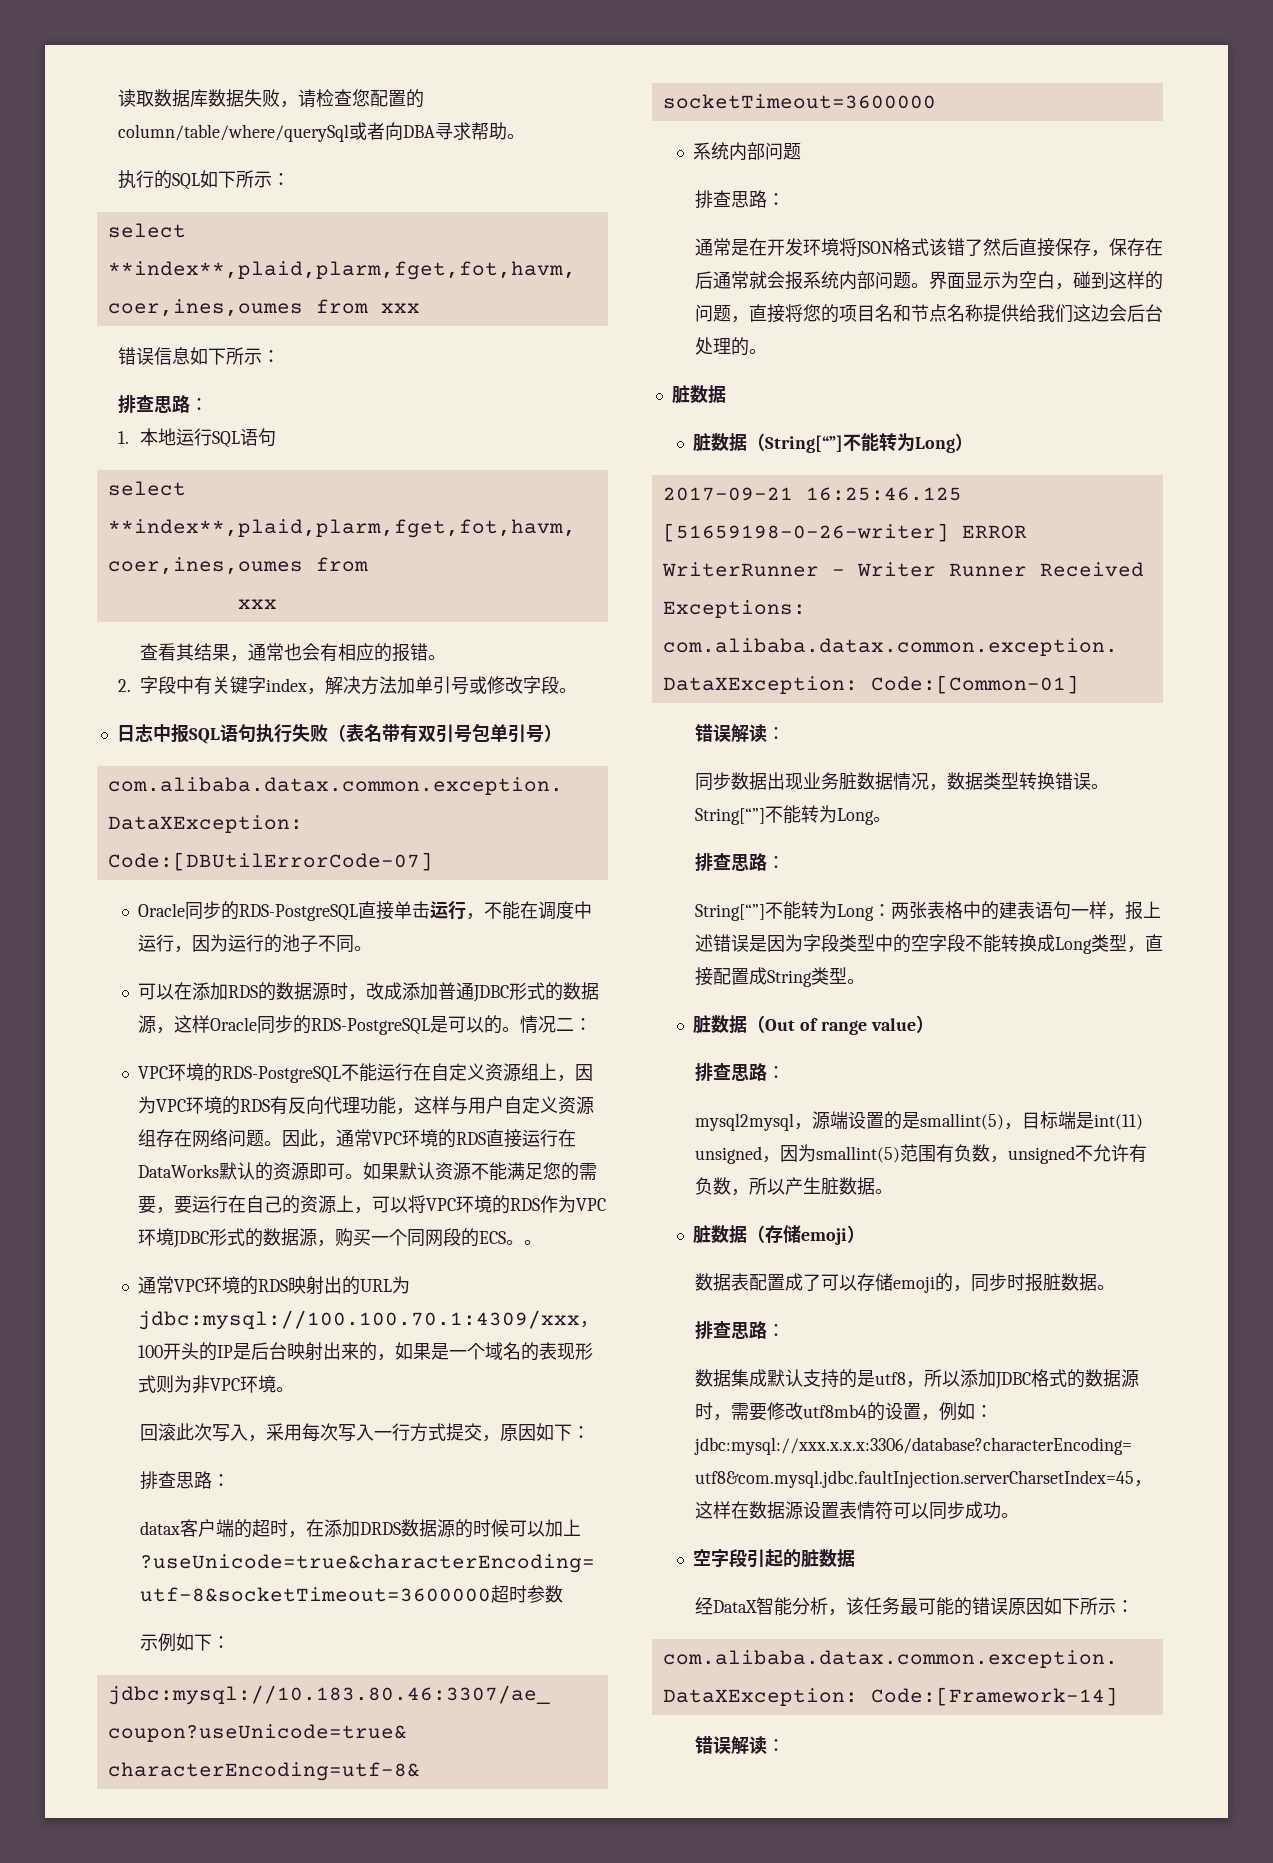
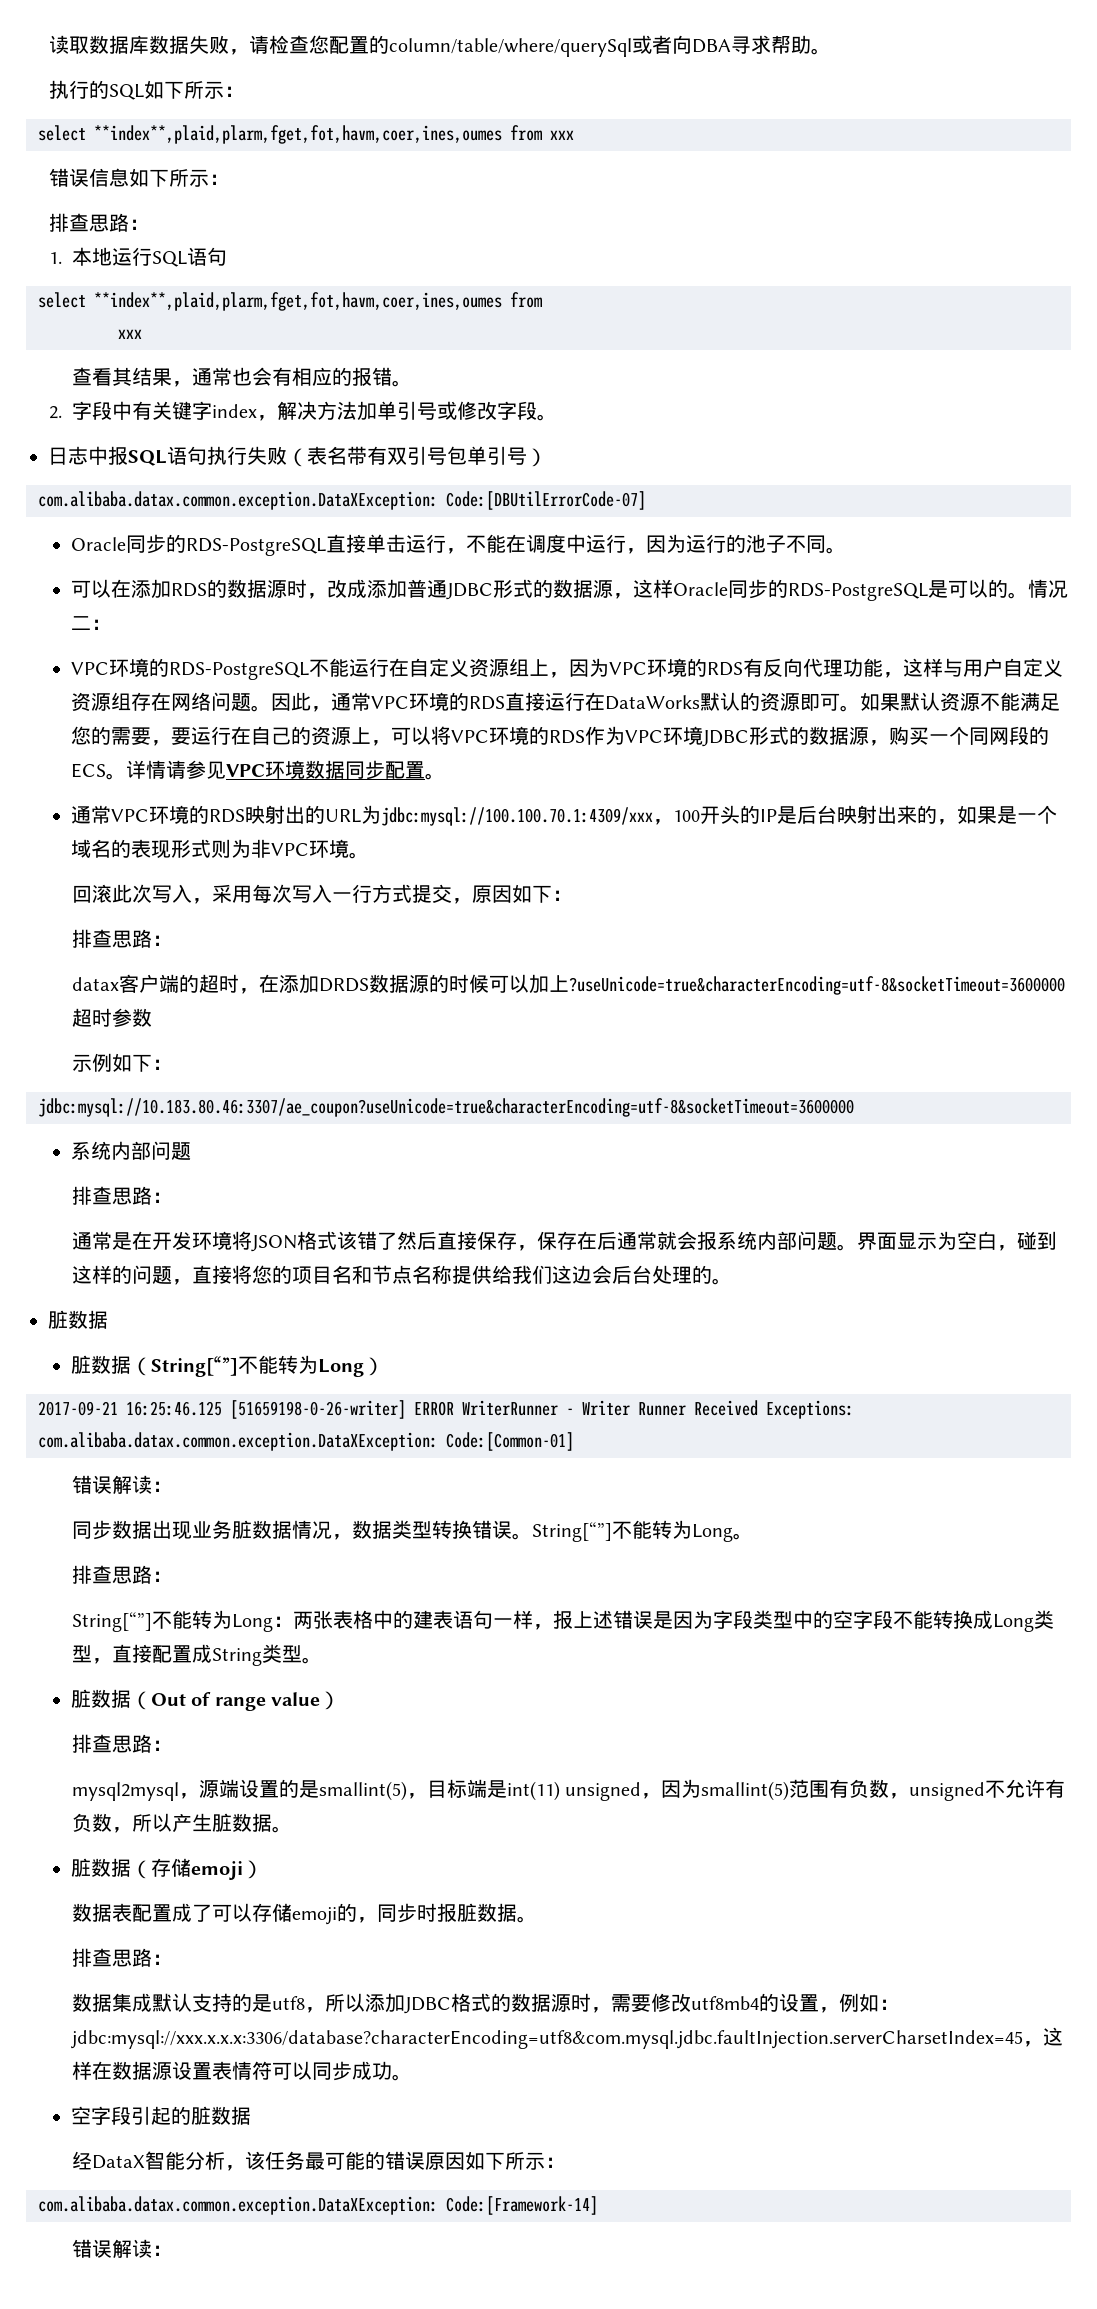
- 如果默认资源不能满足您的需要，要运行在自己的资源上，可以将VPC环境的RDS作为VPC环境JDBC形式的数据源，购买一个同网段的ECS。。
+ 如果默认资源不能满足您的需要，要运行在自己的资源上，可以将VPC环境的RDS作为VPC环境JDBC形式的数据源，购买一个同网段的ECS。详情请参见VPC环境数据同步配置。

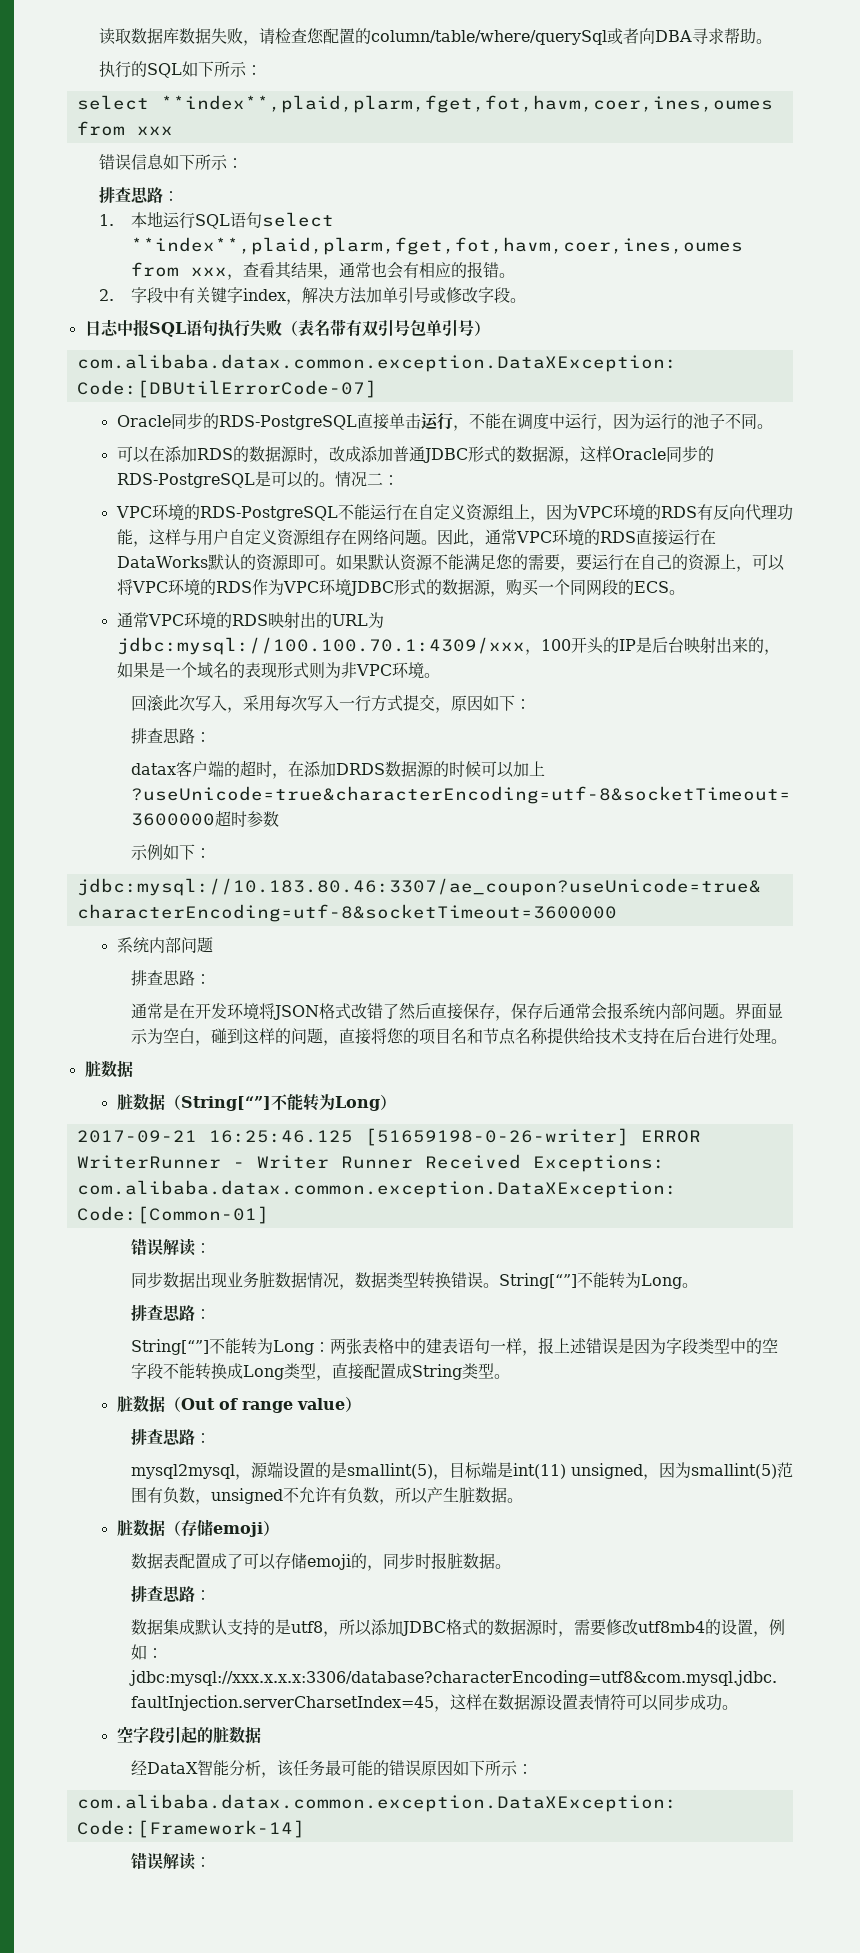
- 1.本地运行SQL语句
- select **index**,plaid,plarm,fget,fot,havm,coer,ines,oumes from
- xxx
- 查看其结果，通常也会有相应的报错。
+ 1.本地运行SQL语句select **index**,plaid,plarm,fget,fot,havm,coer,ines,oumes from xxx，查看其结果，通常也会有相应的报错。
- 详情请参见VPC环境数据同步配置。
- 通常是在开发环境将JSON格式该错了然后直接保存，保存在后通常就会报系统内部问题。
+ 通常是在开发环境将JSON格式改错了然后直接保存，保存后通常会报系统内部问题。
- 界面显示为空白，碰到这样的问题，直接将您的项目名和节点名称提供给我们这边会后台处理的。
+ 界面显示为空白，碰到这样的问题，直接将您的项目名和节点名称提供给技术支持在后台进行处理。

